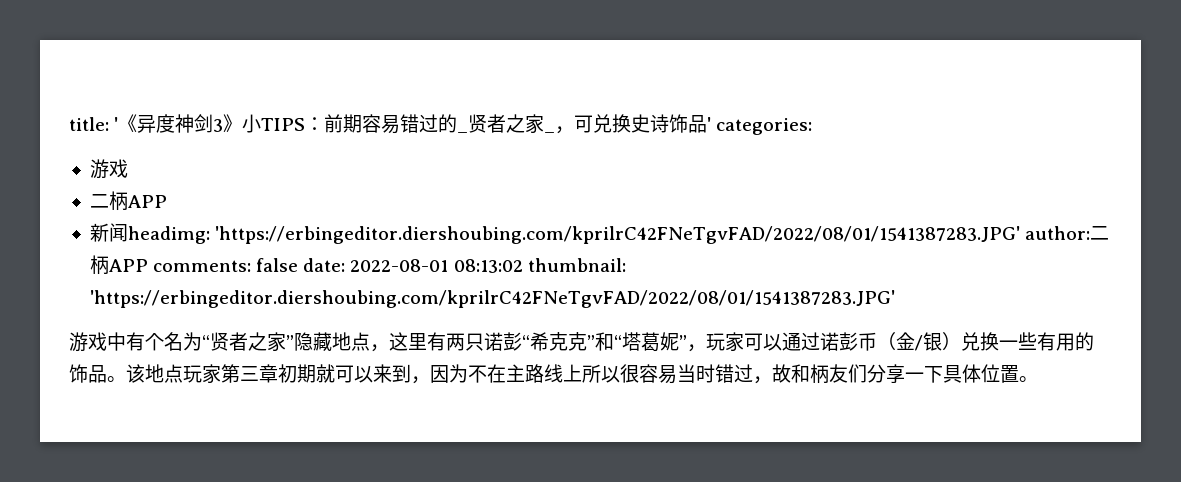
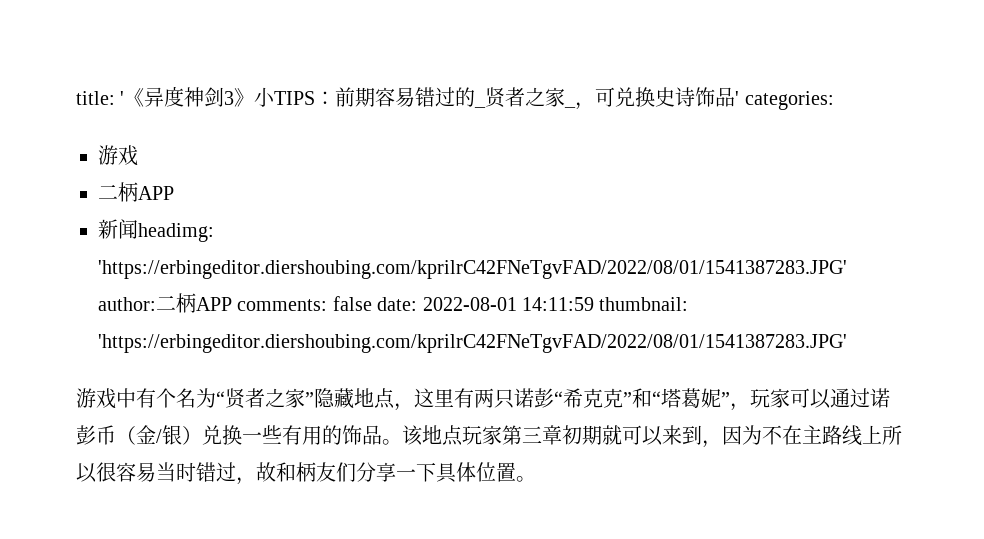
- 新闻headimg: 'https://erbingeditor.diershoubing.com/kprilrC42FNeTgvFAD/2022/08/01/1541387283.JPG' author:二柄APP comments: false date: 2022-08-01 08:13:02 thumbnail: 'https://erbingeditor.diershoubing.com/kprilrC42FNeTgvFAD/2022/08/01/1541387283.JPG'
+ 新闻headimg: 'https://erbingeditor.diershoubing.com/kprilrC42FNeTgvFAD/2022/08/01/1541387283.JPG' author:二柄APP comments: false date: 2022-08-01 14:11:59 thumbnail: 'https://erbingeditor.diershoubing.com/kprilrC42FNeTgvFAD/2022/08/01/1541387283.JPG'

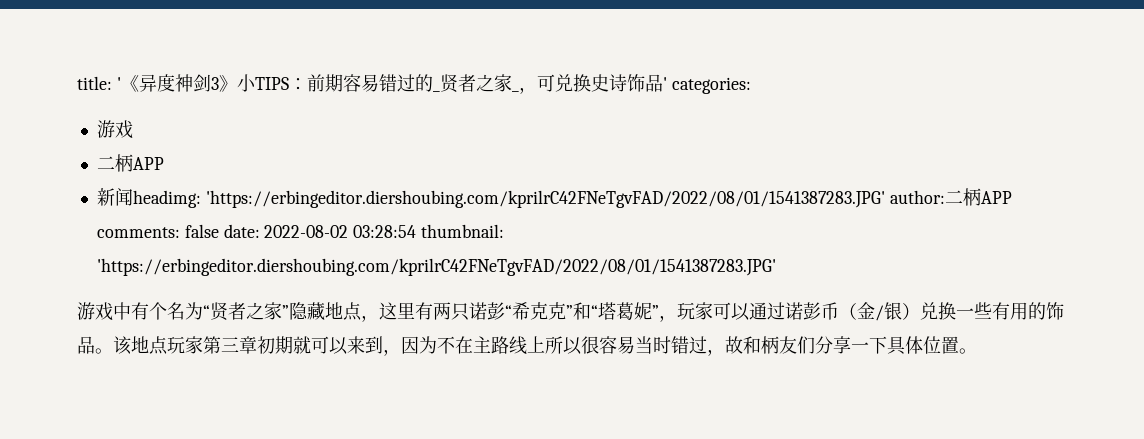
- 新闻headimg: 'https://erbingeditor.diershoubing.com/kprilrC42FNeTgvFAD/2022/08/01/1541387283.JPG' author:二柄APP comments: false date: 2022-08-01 14:11:59 thumbnail: 'https://erbingeditor.diershoubing.com/kprilrC42FNeTgvFAD/2022/08/01/1541387283.JPG'
+ 新闻headimg: 'https://erbingeditor.diershoubing.com/kprilrC42FNeTgvFAD/2022/08/01/1541387283.JPG' author:二柄APP comments: false date: 2022-08-02 03:28:54 thumbnail: 'https://erbingeditor.diershoubing.com/kprilrC42FNeTgvFAD/2022/08/01/1541387283.JPG'

